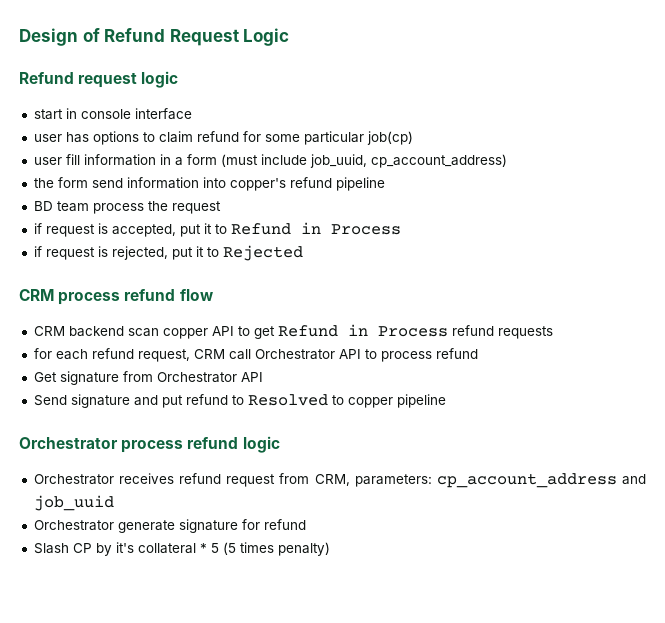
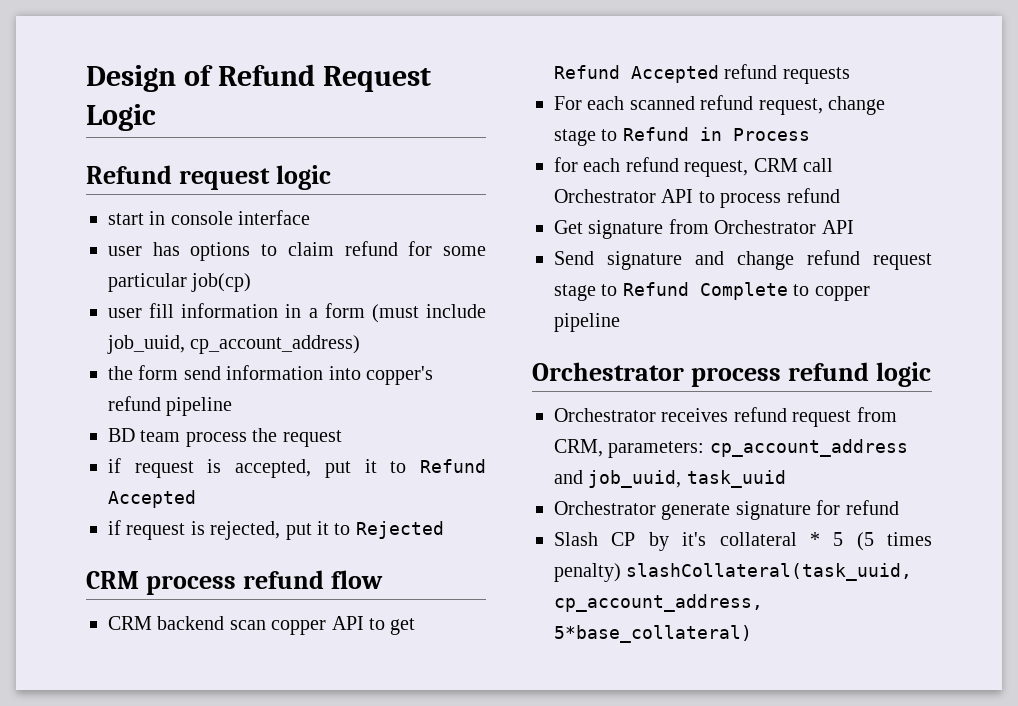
- if request is accepted, put it to Refund in Process
+ if request is accepted, put it to Refund Accepted
- CRM backend scan copper API to get Refund in Process refund requests
+ CRM backend scan copper API to get Refund Accepted refund requests
+ For each scanned refund request, change stage to Refund in Process
- Send signature and put refund to Resolved to copper pipeline
+ Send signature and change refund request stage to Refund Complete to copper pipeline
- Orchestrator receives refund request from CRM, parameters: cp_account_address and job_uuid
+ Orchestrator receives refund request from CRM, parameters: cp_account_address and job_uuid, task_uuid
- Slash CP by it's collateral * 5 (5 times penalty)
+ Slash CP by it's collateral * 5 (5 times penalty) slashCollateral(task_uuid, cp_account_address, 5*base_collateral)

